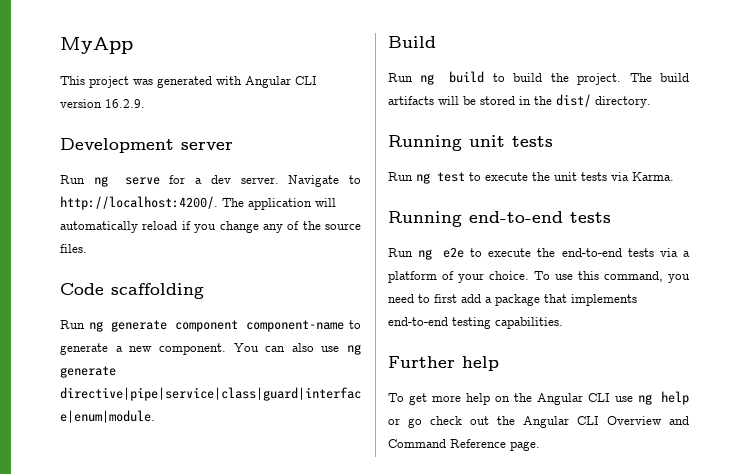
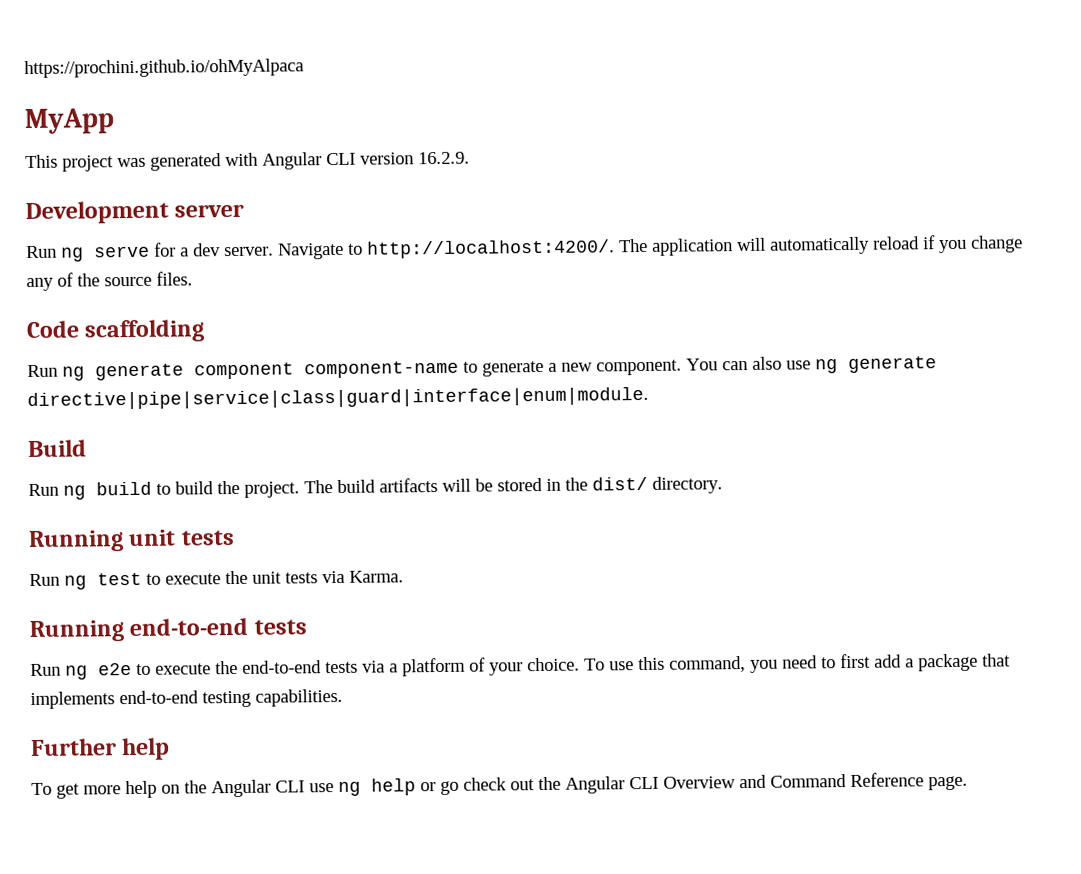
+ https://prochini.github.io/ohMyAlpaca

